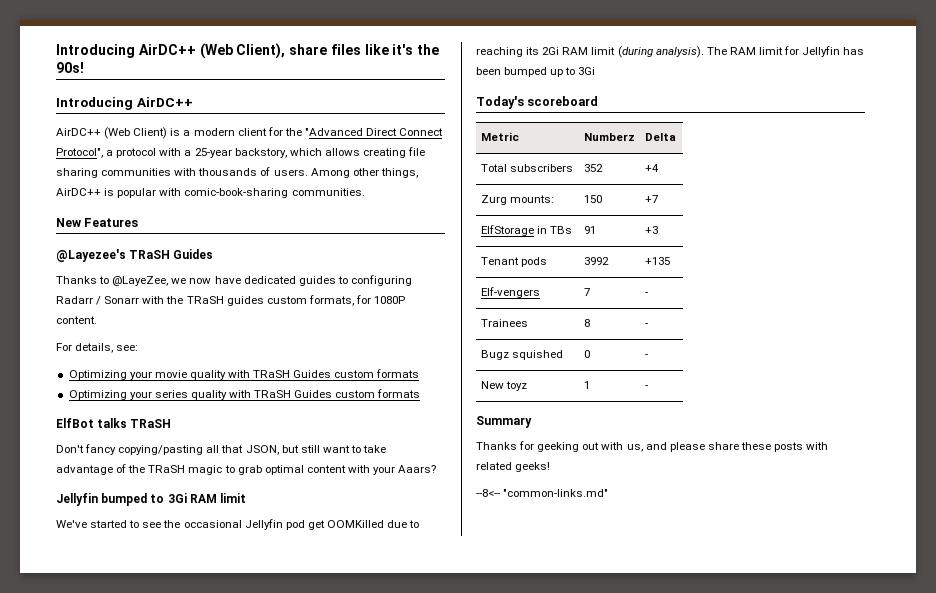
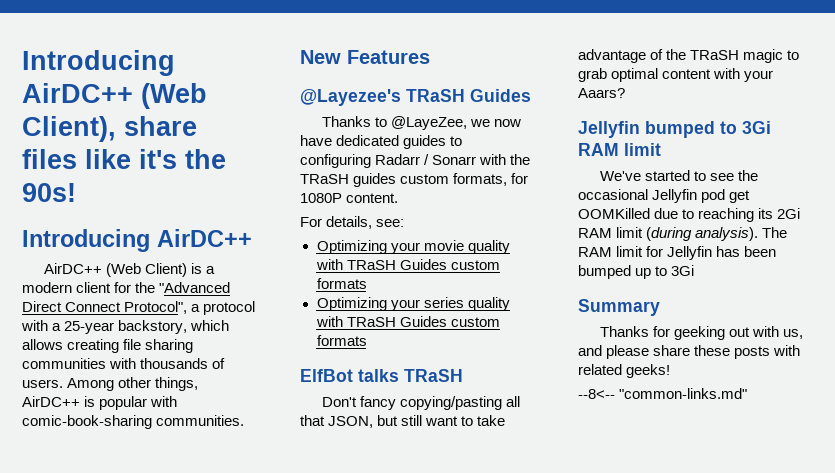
- Today's scoreboard
- Metric | Numberz | Delta
- Total subscribers | 352 | +4
- Zurg mounts: | 150 | +7
- ElfStorage in TBs | 91 | +3
- Tenant pods | 3992 | +135
- Elf-vengers | 7 | -
- Trainees | 8 | -
- Bugz squished | 0 | -
- New toyz | 1 | -

